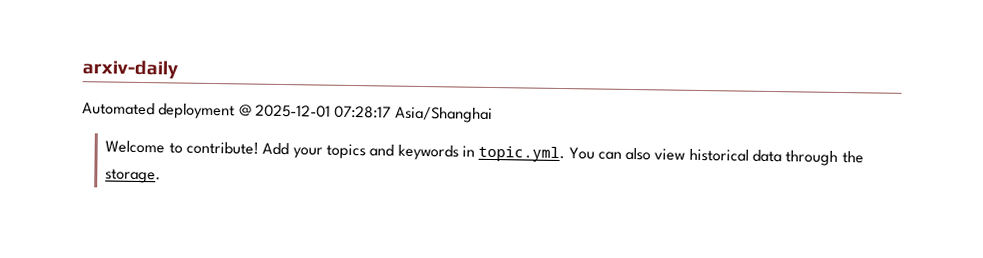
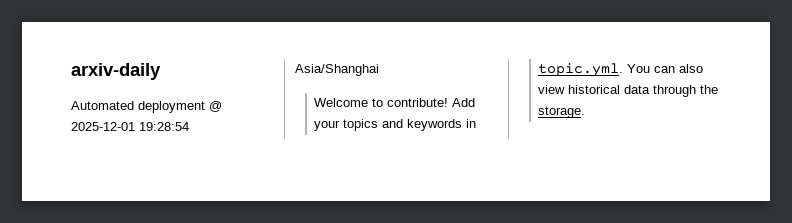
- Automated deployment @ 2025-12-01 07:28:17 Asia/Shanghai
+ Automated deployment @ 2025-12-01 19:28:54 Asia/Shanghai

